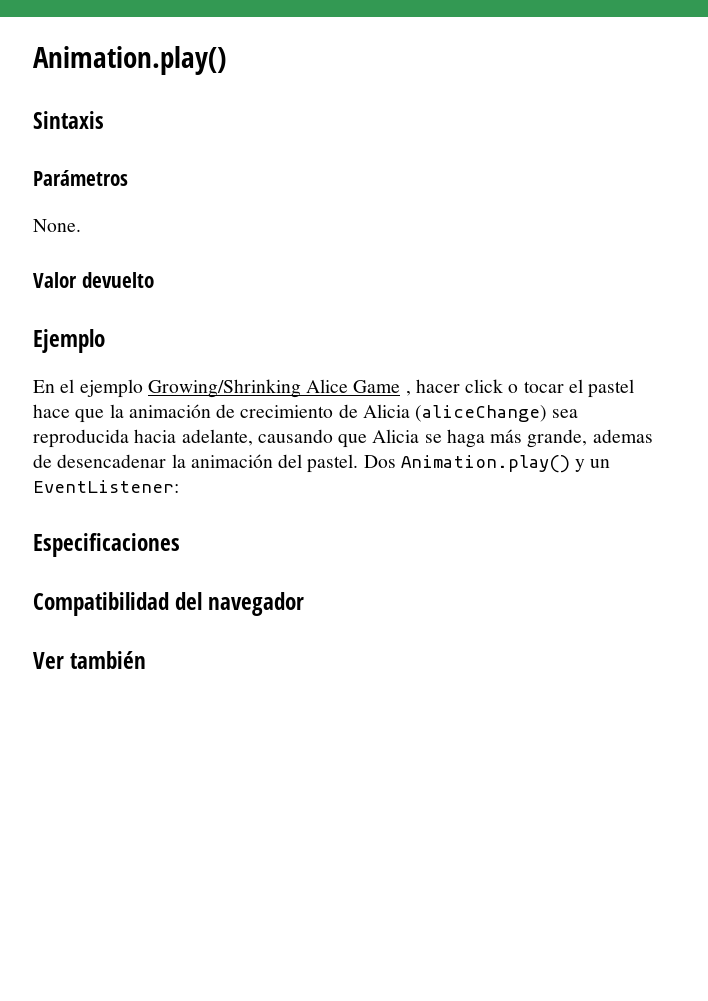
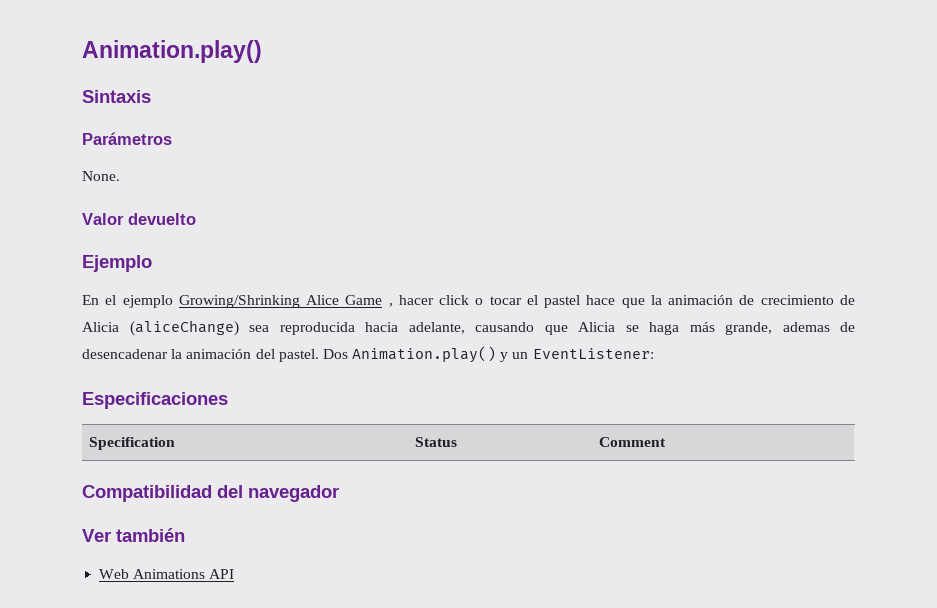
+ Specification | Status | Comment
+ Web Animations API

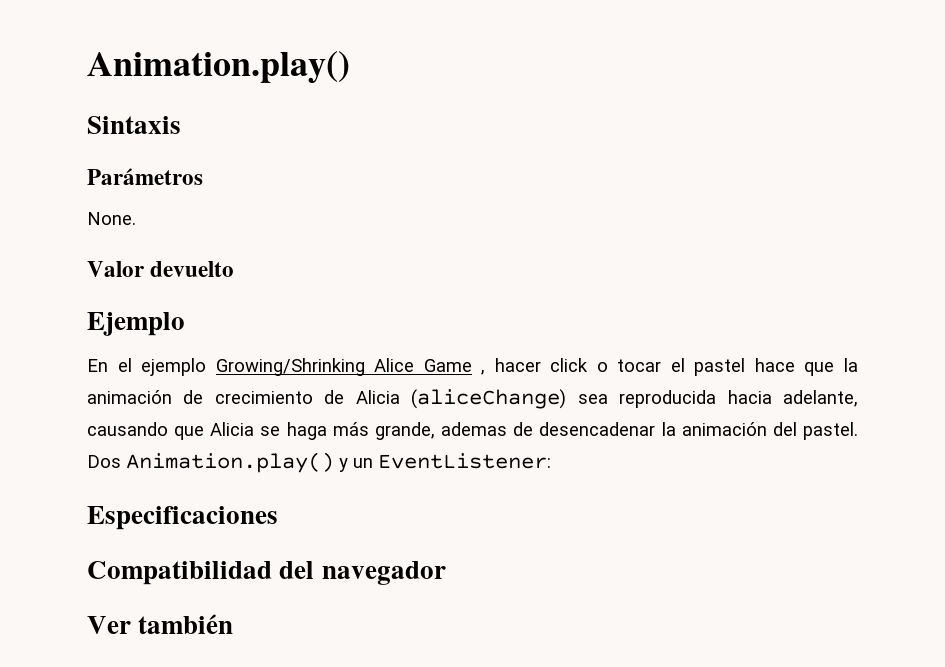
- Specification | Status | Comment
- Web Animations API

